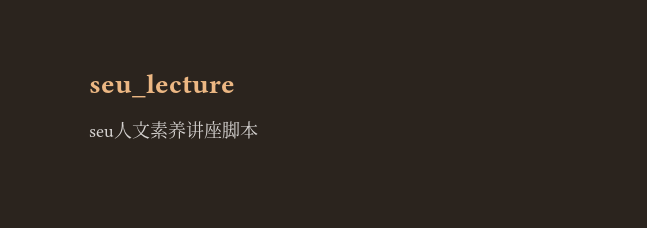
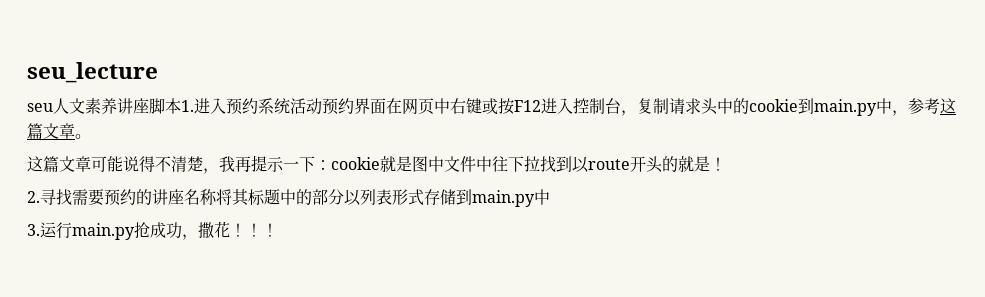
- seu人文素养讲座脚本
+ seu人文素养讲座脚本1.进入预约系统活动预约界面在网页中右键或按F12进入控制台，复制请求头中的cookie到main.py中，参考这篇文章。
+ 这篇文章可能说得不清楚，我再提示一下：cookie就是图中文件中往下拉找到以route开头的就是！
+ 2.寻找需要预约的讲座名称将其标题中的部分以列表形式存储到main.py中
+ 3.运行main.py抢成功，撒花！！！

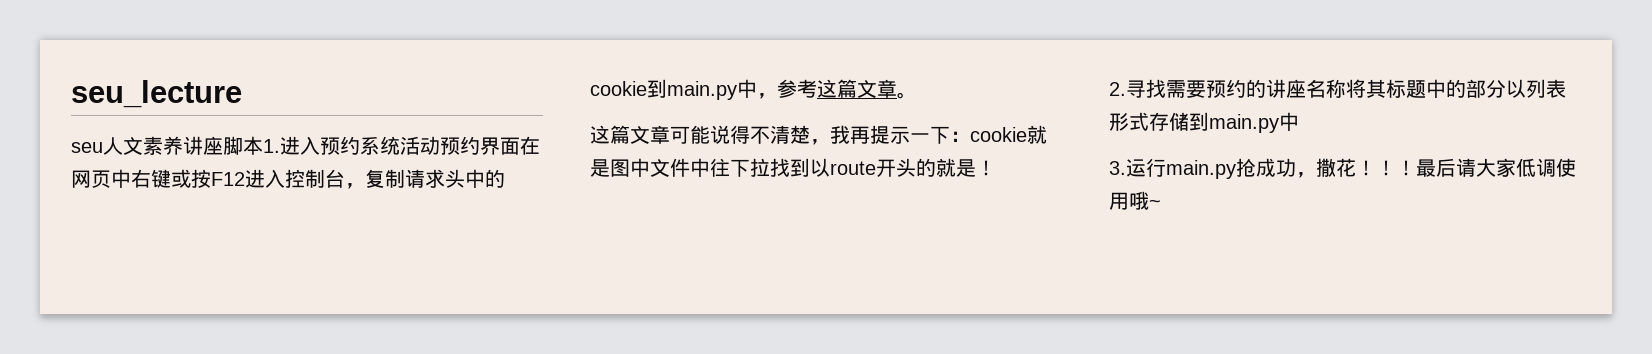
+ 最后请大家低调使用哦~

